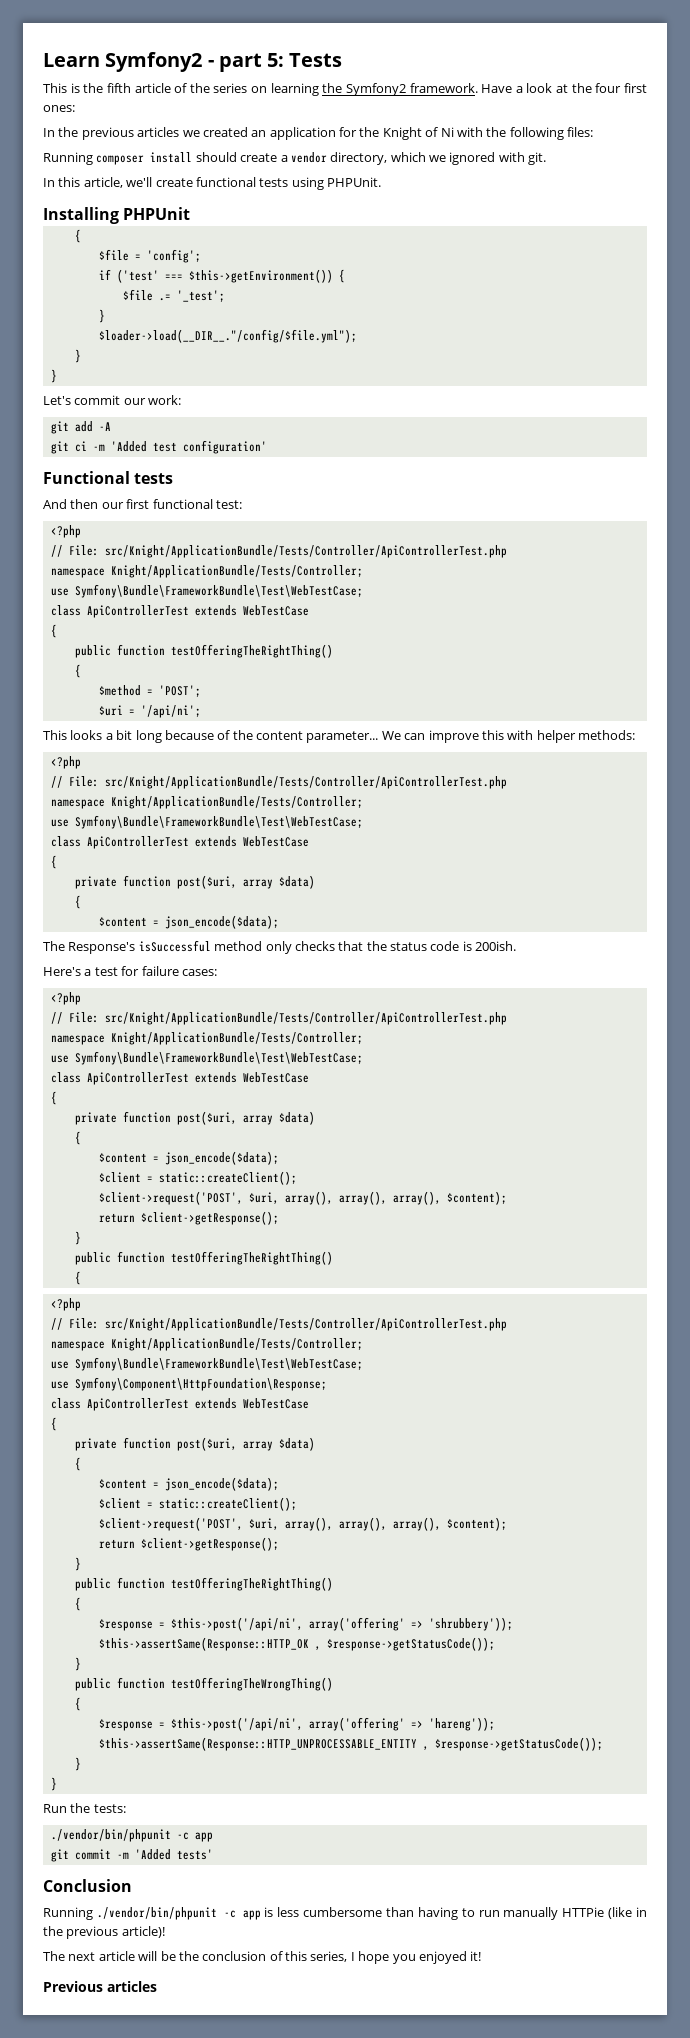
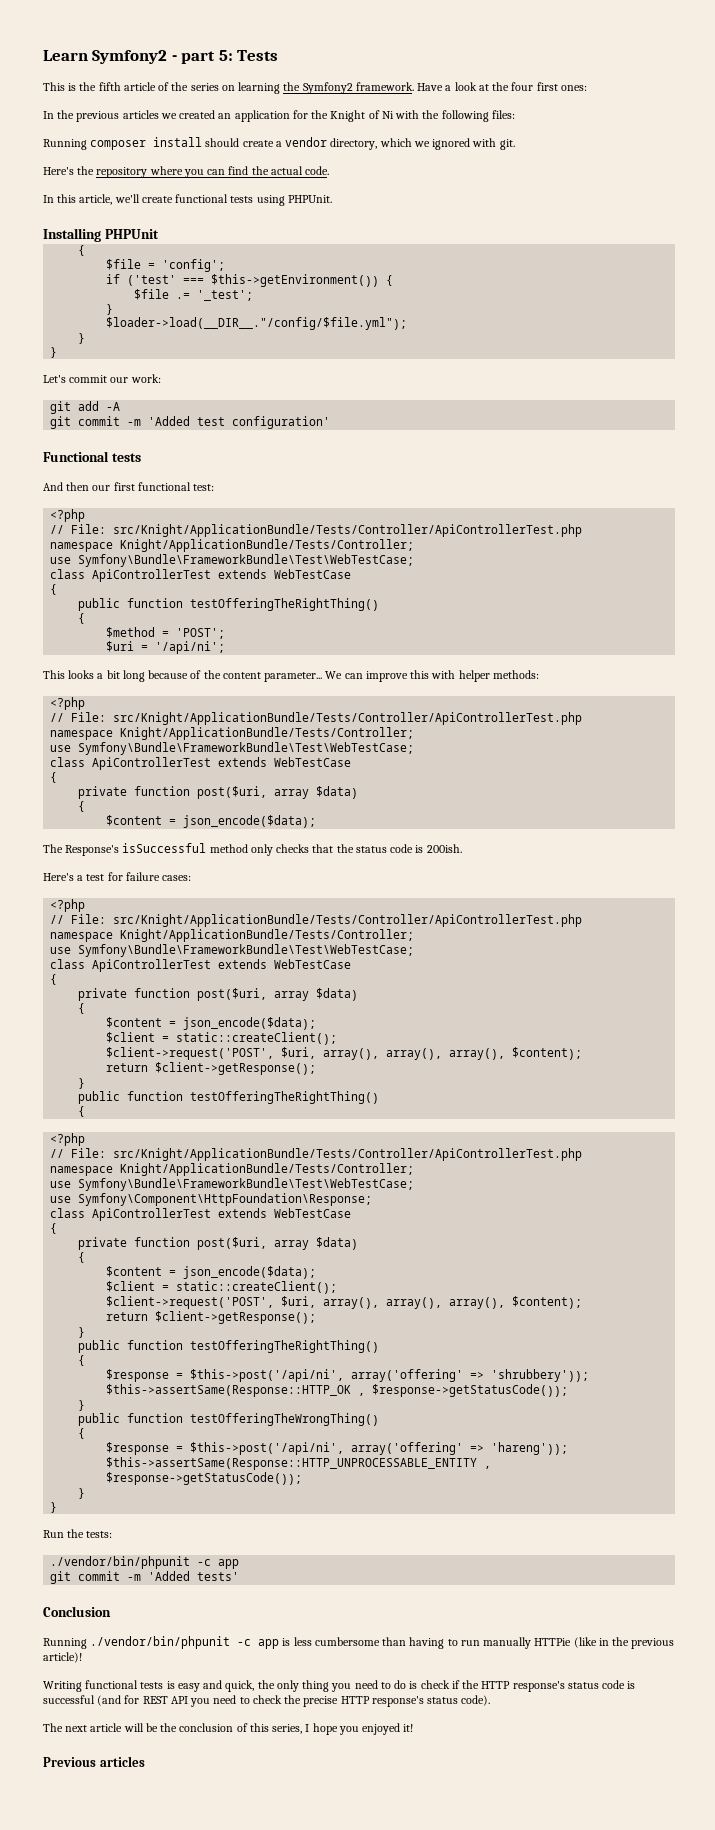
+ Here's the repository where you can find the actual code.
- git ci -m 'Added test configuration'
+ git commit -m 'Added test configuration'
+ Writing functional tests is easy and quick, the only thing you need to do is check if the HTTP response's status code is successful (and for REST API you need to check the precise HTTP response's status code).

